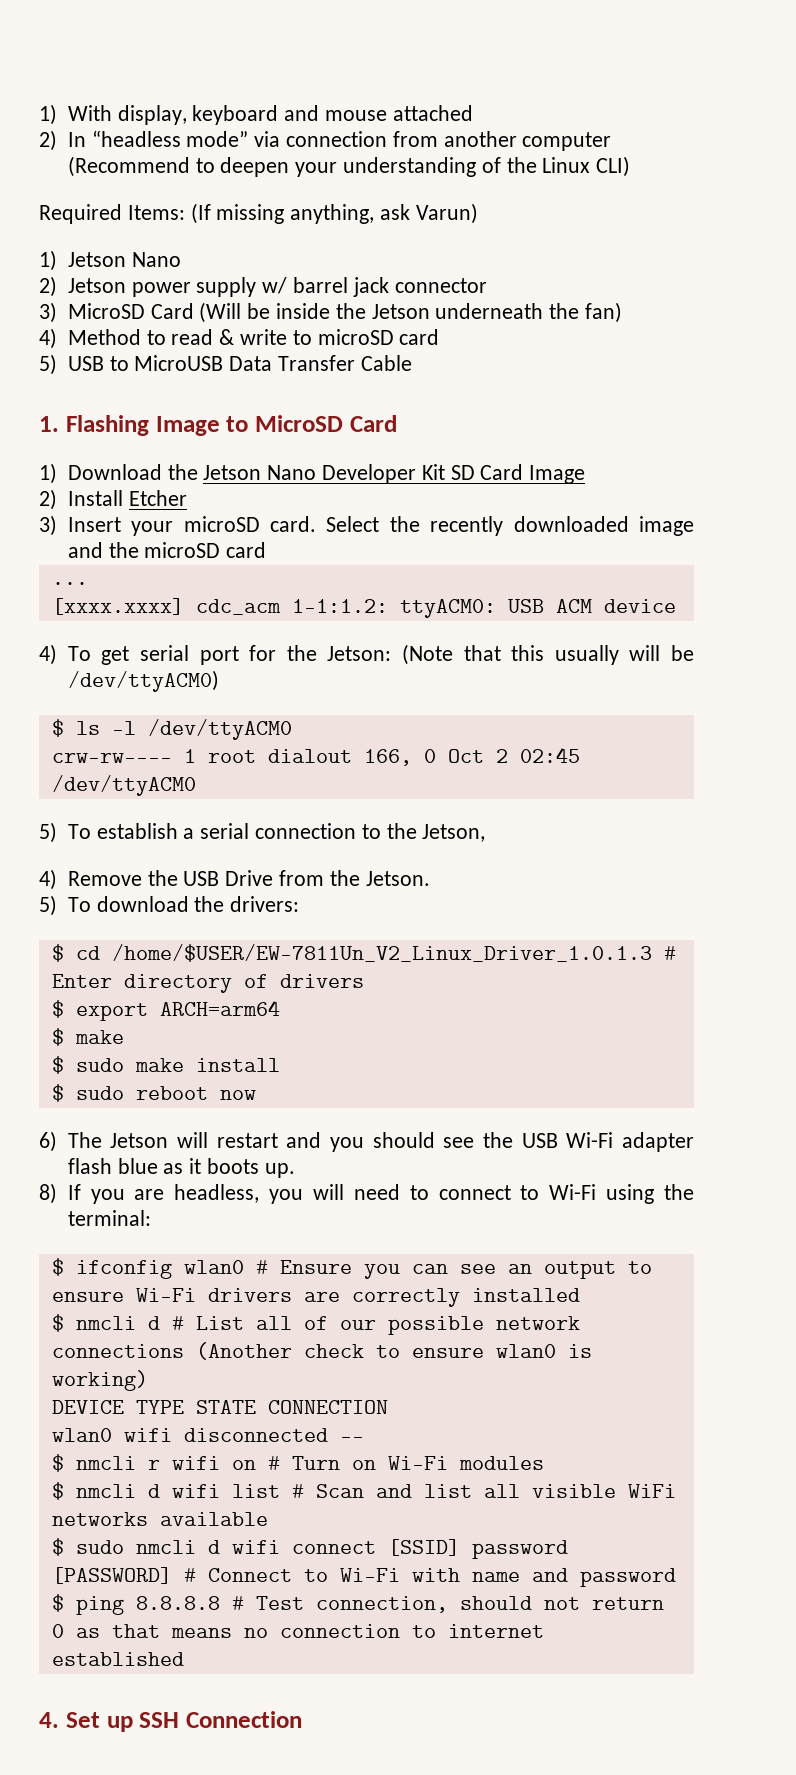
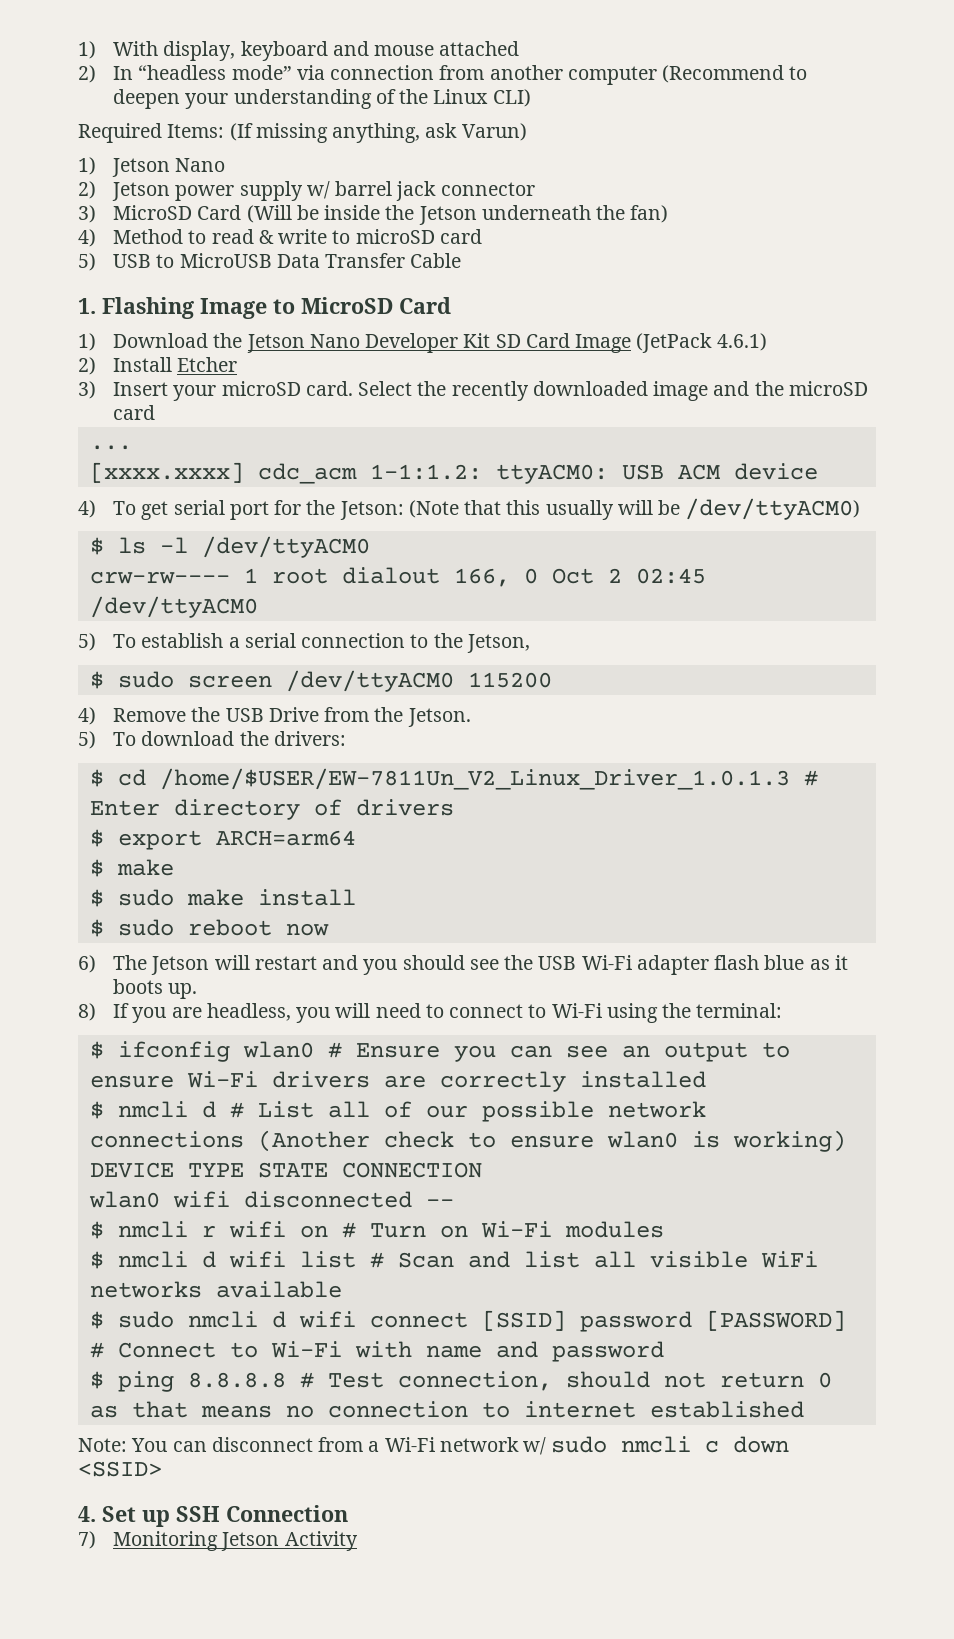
- 1) Download the Jetson Nano Developer Kit SD Card Image
+ 1) Download the Jetson Nano Developer Kit SD Card Image (JetPack 4.6.1)
+ $ sudo screen /dev/ttyACM0 115200
+ Note: You can disconnect from a Wi-Fi network w/ sudo nmcli c down <SSID>
+ 7) Monitoring Jetson Activity

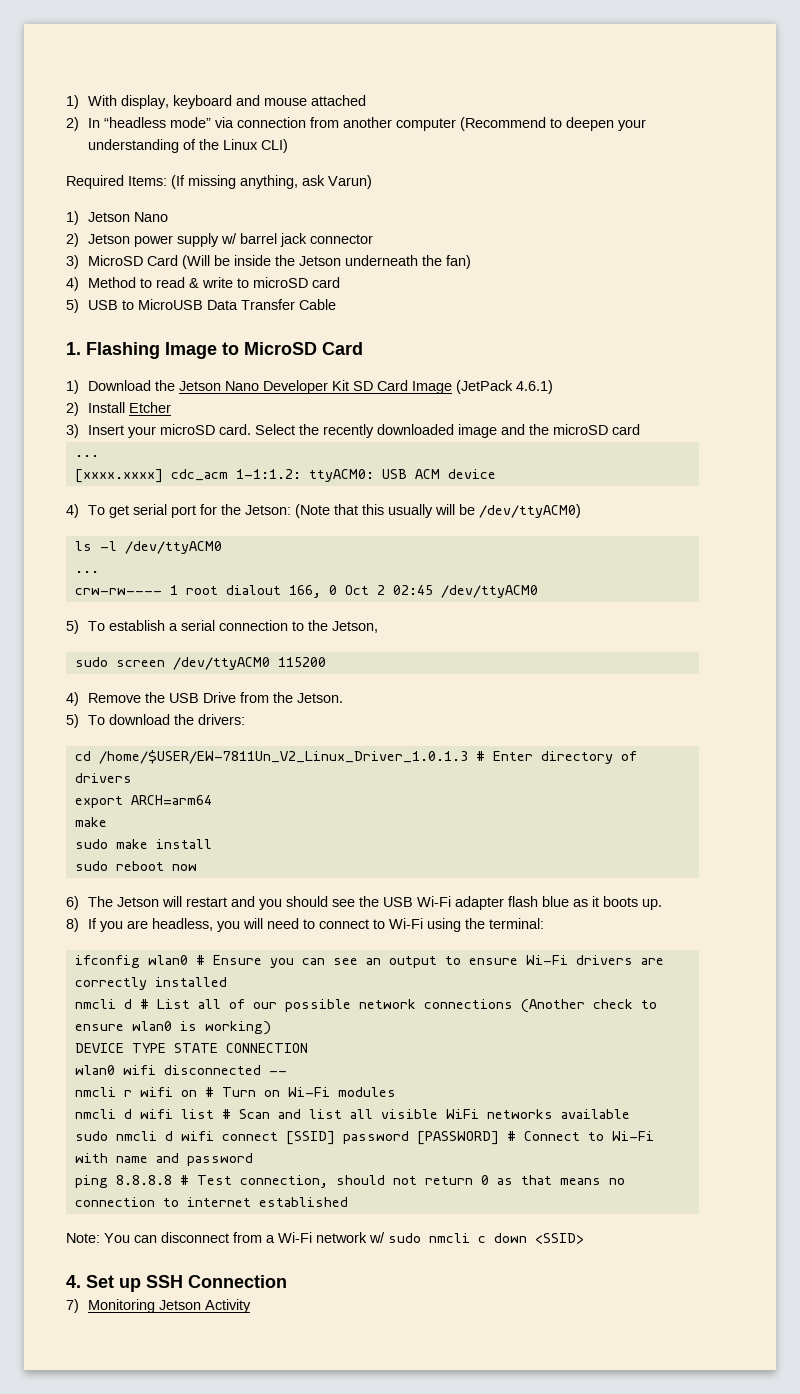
- $ ls -l /dev/ttyACM0
+ ls -l /dev/ttyACM0
+ ...
- $ sudo screen /dev/ttyACM0 115200
+ sudo screen /dev/ttyACM0 115200
- $ cd /home/$USER/EW-7811Un_V2_Linux_Driver_1.0.1.3 # Enter directory of drivers
+ cd /home/$USER/EW-7811Un_V2_Linux_Driver_1.0.1.3 # Enter directory of drivers
- $ export ARCH=arm64
- $ make
+ export ARCH=arm64
+ make
- $ sudo make install
+ sudo make install
- $ sudo reboot now
+ sudo reboot now
- $ ifconfig wlan0 # Ensure you can see an output to ensure Wi-Fi drivers are correctly installed
+ ifconfig wlan0 # Ensure you can see an output to ensure Wi-Fi drivers are correctly installed
- $ nmcli d # List all of our possible network connections (Another check to ensure wlan0 is working)
+ nmcli d # List all of our possible network connections (Another check to ensure wlan0 is working)
- $ nmcli r wifi on # Turn on Wi-Fi modules
+ nmcli r wifi on # Turn on Wi-Fi modules
- $ nmcli d wifi list # Scan and list all visible WiFi networks available
+ nmcli d wifi list # Scan and list all visible WiFi networks available
- $ sudo nmcli d wifi connect [SSID] password [PASSWORD] # Connect to Wi-Fi with name and password
+ sudo nmcli d wifi connect [SSID] password [PASSWORD] # Connect to Wi-Fi with name and password
- $ ping 8.8.8.8 # Test connection, should not return 0 as that means no connection to internet established
+ ping 8.8.8.8 # Test connection, should not return 0 as that means no connection to internet established

